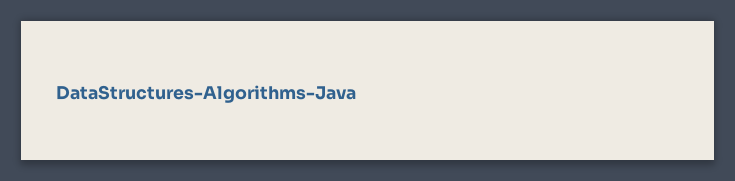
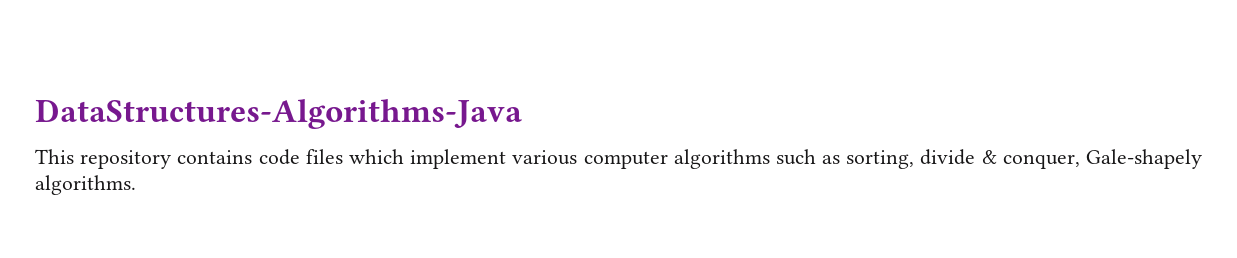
+ This repository contains code files which implement various computer algorithms such as sorting, divide & conquer, Gale-shapely algorithms.

